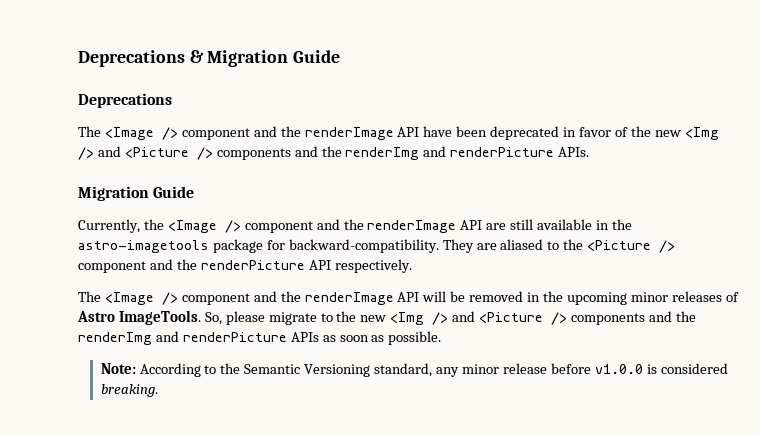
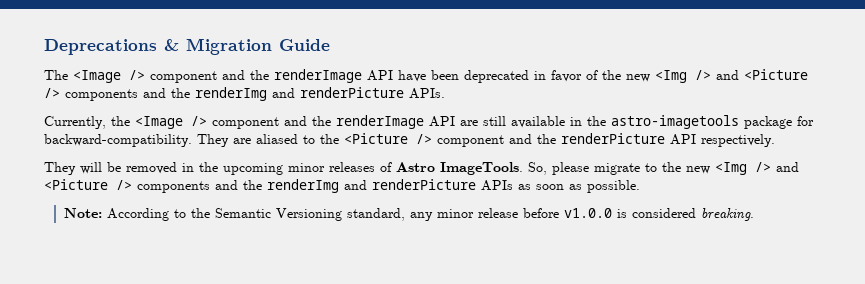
  Deprecations & Migration Guide
- Deprecations
  The <Image /> component and the renderImage API have been deprecated in favor of the new <Img /> and <Picture /> components and the renderImg and renderPicture APIs.
- Migration Guide
- The <Image /> component and the renderImage API will be removed in the upcoming minor releases of Astro ImageTools.
+ They will be removed in the upcoming minor releases of Astro ImageTools.

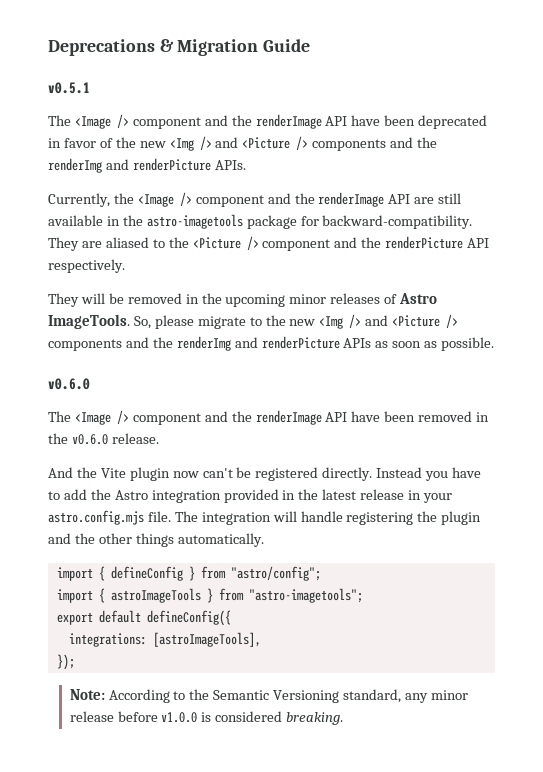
+ v0.5.1
  So, please migrate to the new <Img /> and <Picture /> components and the renderImg and renderPicture APIs as soon as possible.
+ v0.6.0
+ The <Image /> component and the renderImage API have been removed in the v0.6.0 release.
+ And the Vite plugin now can't be registered directly. Instead you have to add the Astro integration provided in the latest release in your astro.config.mjs file. The integration will handle registering the plugin and the other things automatically.
+ import { defineConfig } from "astro/config";
+ import { astroImageTools } from "astro-imagetools";
+ export default defineConfig({
+ integrations: [astroImageTools],
+ });

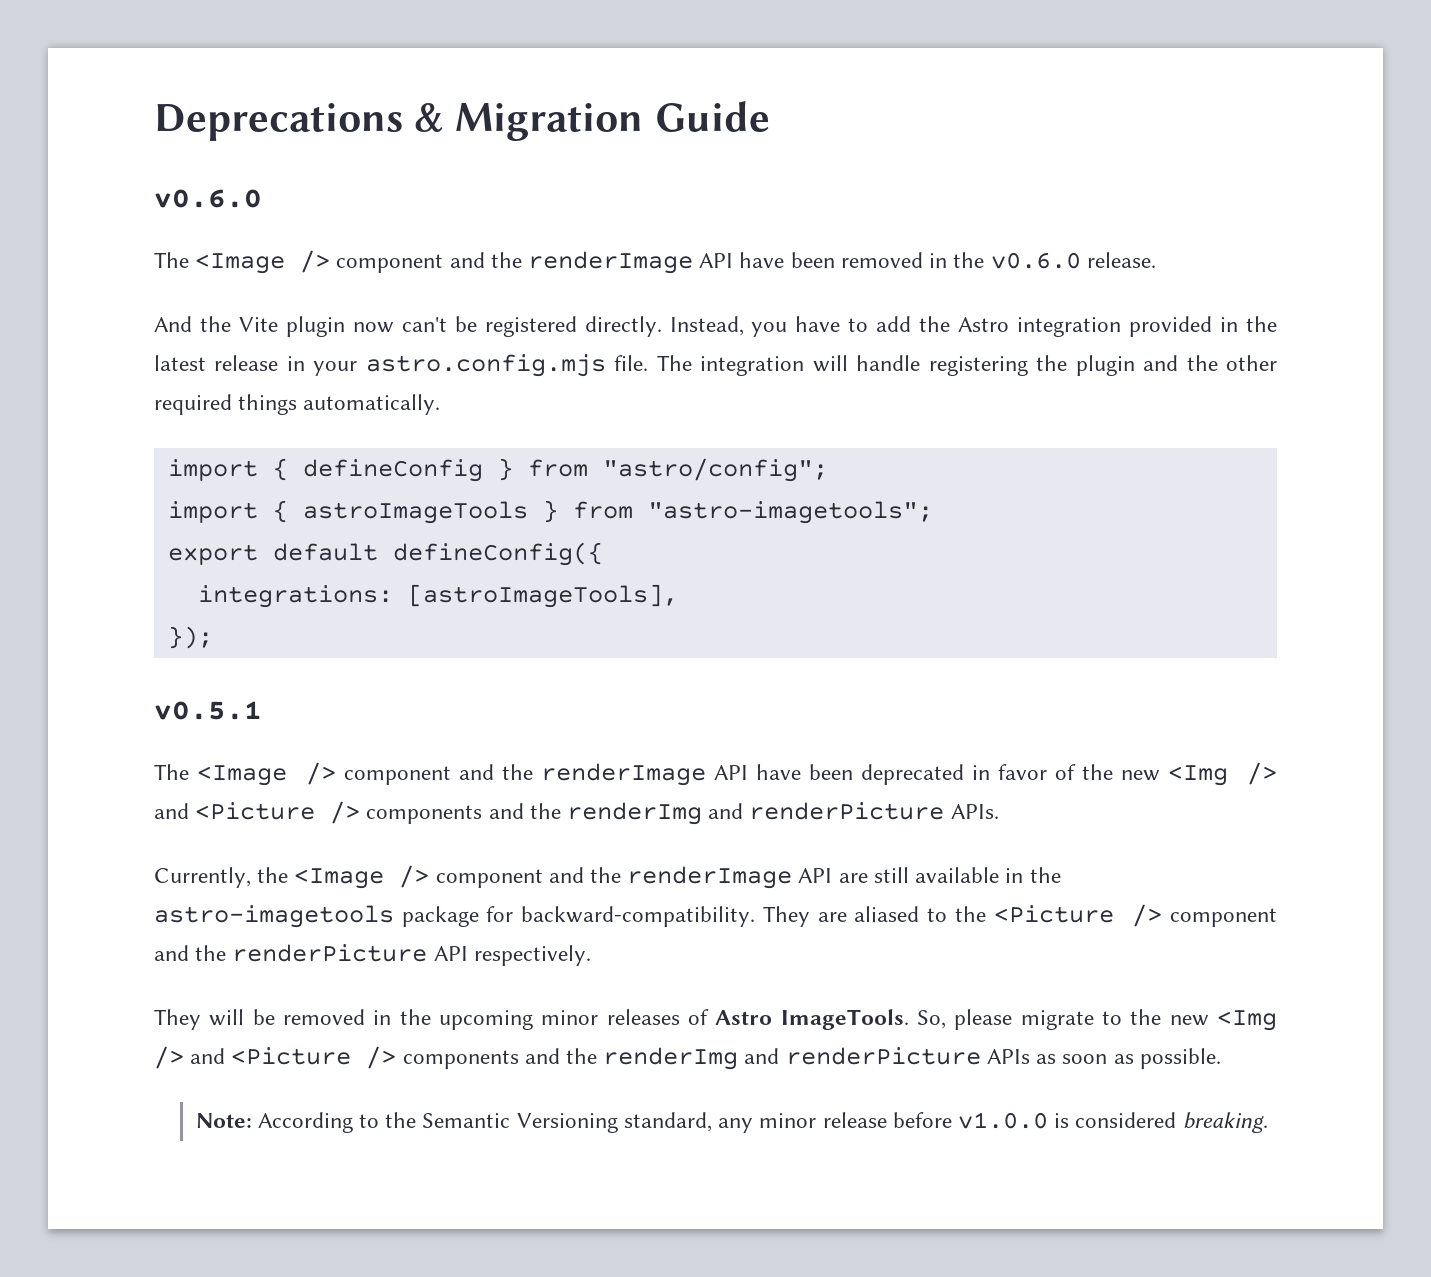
  Deprecations & Migration Guide
+ v0.6.0
+ The <Image /> component and the renderImage API have been removed in the v0.6.0 release.
+ And the Vite plugin now can't be registered directly. Instead, you have to add the Astro integration provided in the latest release in your astro.config.mjs file. The integration will handle registering the plugin and the other required things automatically.
+ import { defineConfig } from "astro/config";
+ import { astroImageTools } from "astro-imagetools";
+ export default defineConfig({
+ integrations: [astroImageTools],
+ });
  So, please migrate to the new <Img /> and <Picture /> components and the renderImg and renderPicture APIs as soon as possible.
- v0.6.0
- The <Image /> component and the renderImage API have been removed in the v0.6.0 release.
- And the Vite plugin now can't be registered directly. Instead you have to add the Astro integration provided in the latest release in your astro.config.mjs file. The integration will handle registering the plugin and the other things automatically.
- import { defineConfig } from "astro/config";
- import { astroImageTools } from "astro-imagetools";
- export default defineConfig({
- integrations: [astroImageTools],
- });

